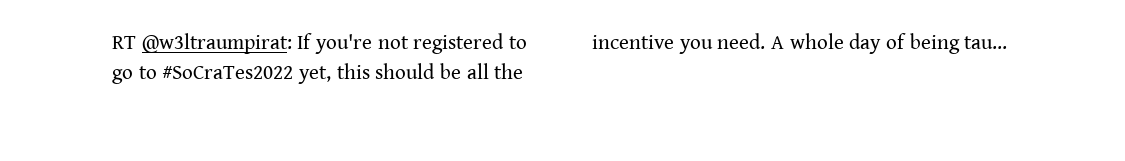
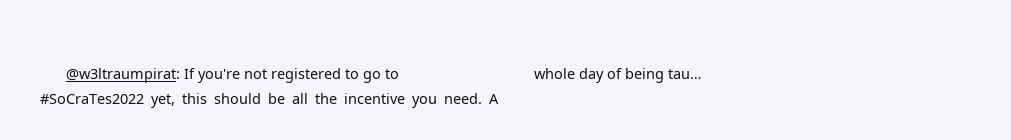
- RT @w3ltraumpirat: If you're not registered to go to #SoCraTes2022 yet, this should be all the incentive you need.
+ @w3ltraumpirat: If you're not registered to go to #SoCraTes2022 yet, this should be all the incentive you need.

